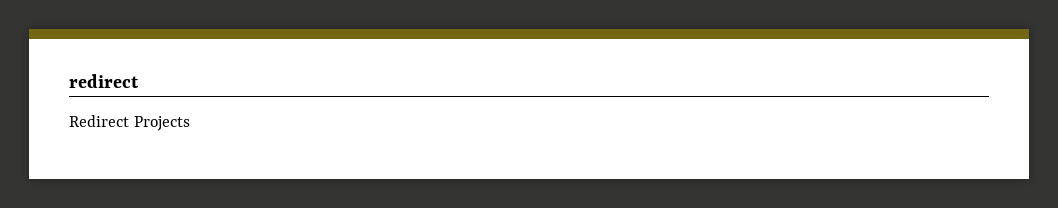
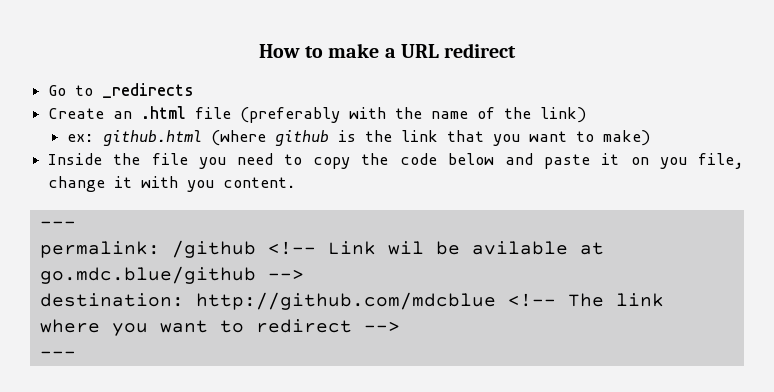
- redirect
- Redirect Projects
+ How to make a URL redirect
+ Go to _redirects
+ Create an .html file (preferably with the name of the link)
+ ex: github.html (where github is the link that you want to make)
+ Inside the file you need to copy the code below and paste it on you file, change it with you content.
+ ---
+ permalink: /github <!-- Link wil be avilable at go.mdc.blue/github -->
+ destination: http://github.com/mdcblue <!-- The link where you want to redirect -->
+ ---

